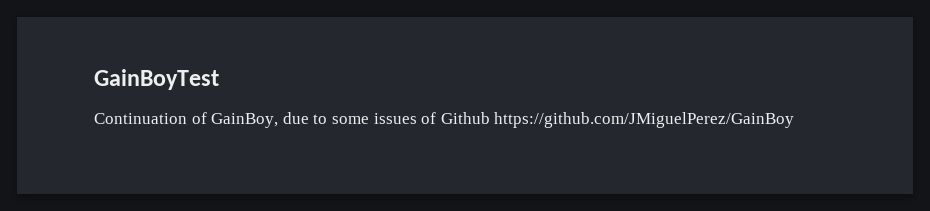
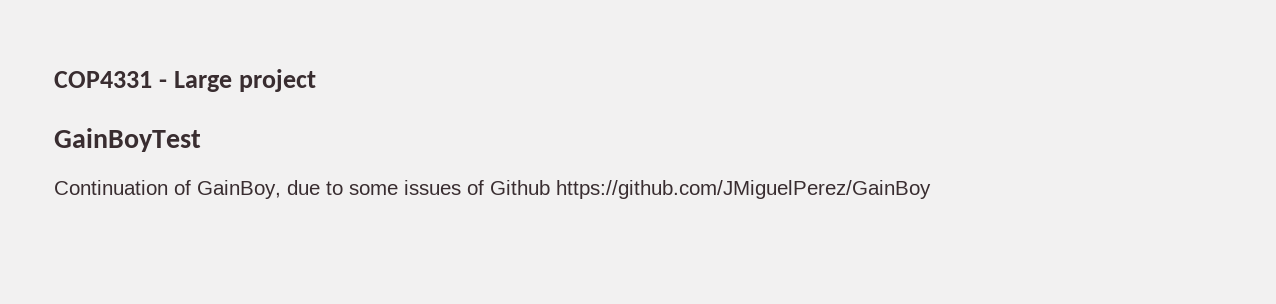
+ COP4331 - Large project

